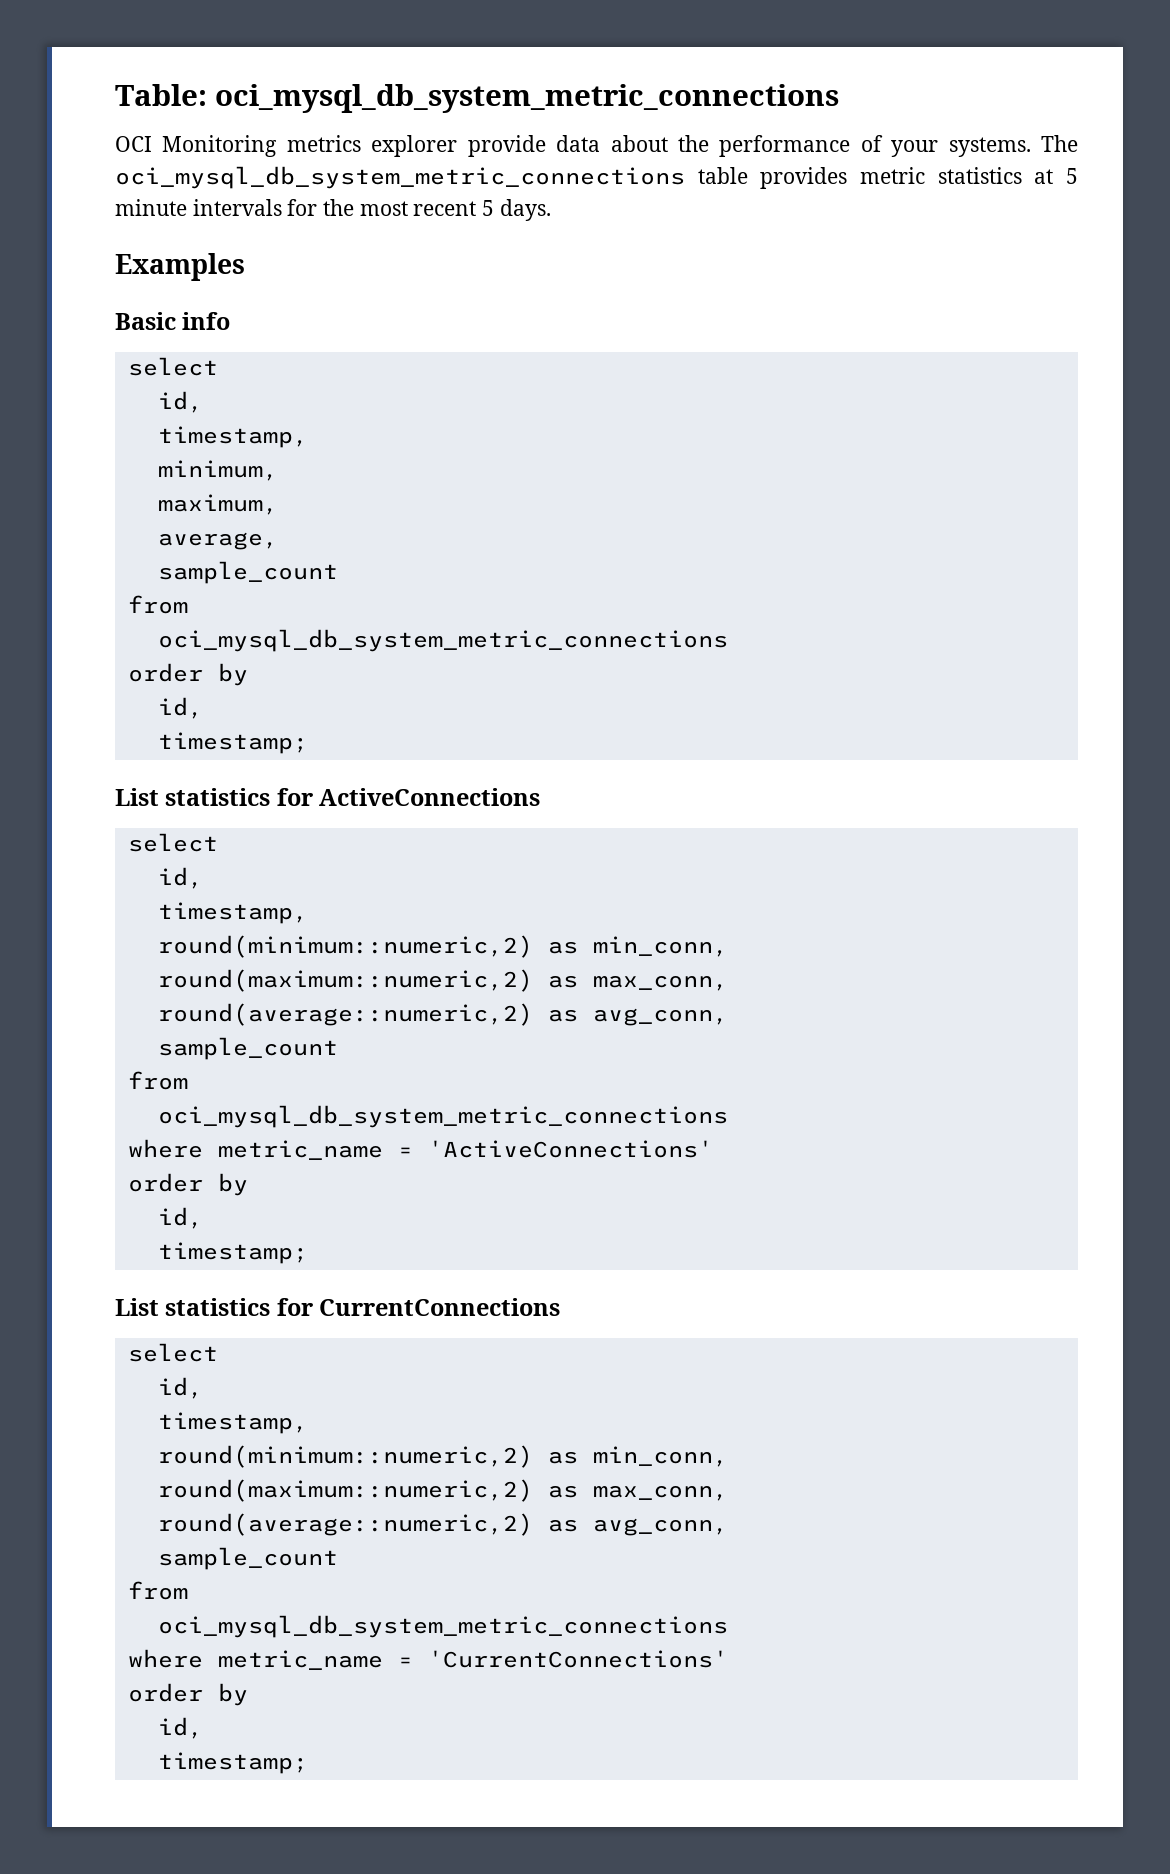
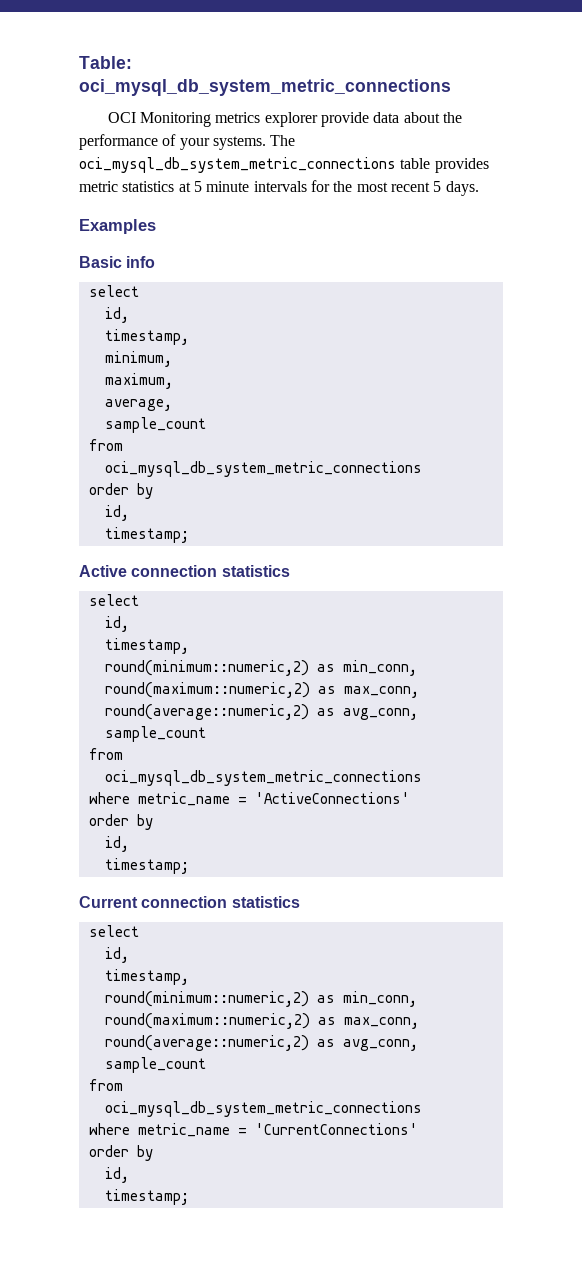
- List statistics for ActiveConnections
+ Active connection statistics
- List statistics for CurrentConnections
+ Current connection statistics

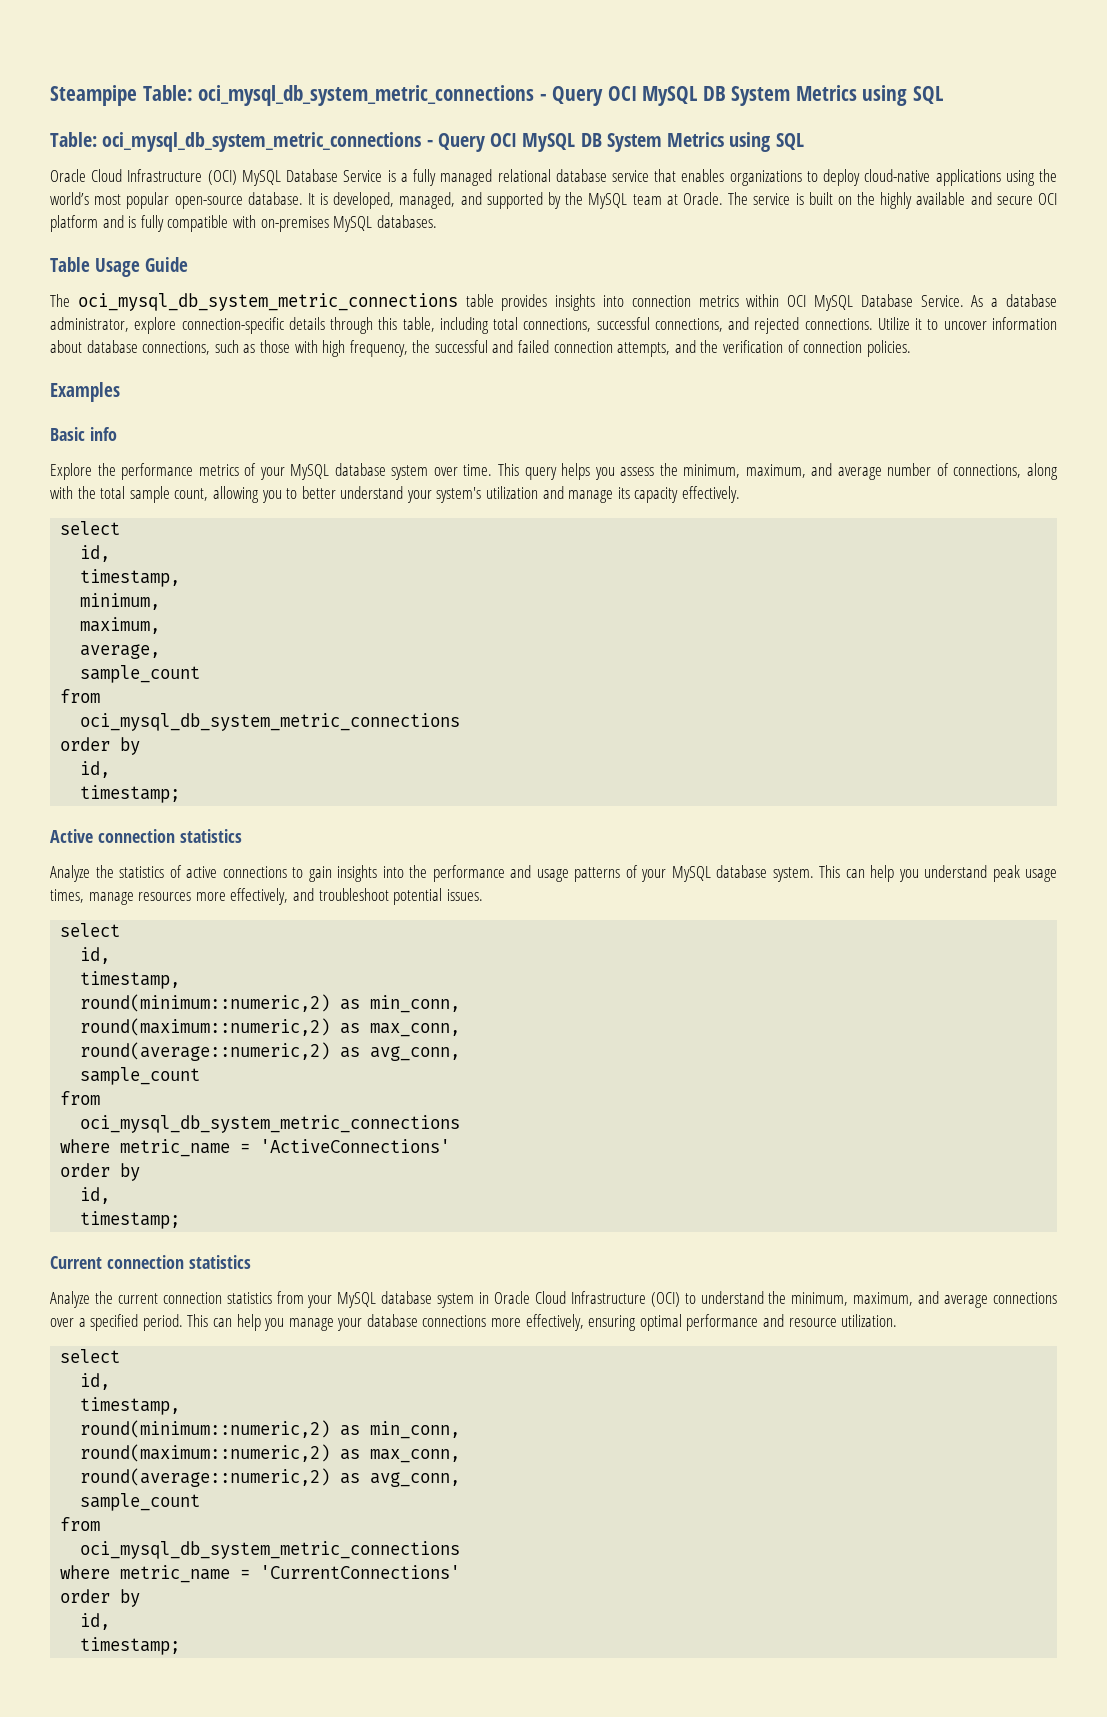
- Table: oci_mysql_db_system_metric_connections
- OCI Monitoring metrics explorer provide data about the performance of your systems. The oci_mysql_db_system_metric_connections table provides metric statistics at 5 minute intervals for the most recent 5 days.
+ Steampipe Table: oci_mysql_db_system_metric_connections - Query OCI MySQL DB System Metrics using SQL
+ Table: oci_mysql_db_system_metric_connections - Query OCI MySQL DB System Metrics using SQL
+ Oracle Cloud Infrastructure (OCI) MySQL Database Service is a fully managed relational database service that enables organizations to deploy cloud-native applications using the world’s most popular open-source database. It is developed, managed, and supported by the MySQL team at Oracle. The service is built on the highly available and secure OCI platform and is fully compatible with on-premises MySQL databases.
+ Table Usage Guide
+ The oci_mysql_db_system_metric_connections table provides insights into connection metrics within OCI MySQL Database Service. As a database administrator, explore connection-specific details through this table, including total connections, successful connections, and rejected connections. Utilize it to uncover information about database connections, such as those with high frequency, the successful and failed connection attempts, and the verification of connection policies.
  Examples
  Basic info
+ Explore the performance metrics of your MySQL database system over time. This query helps you assess the minimum, maximum, and average number of connections, along with the total sample count, allowing you to better understand your system's utilization and manage its capacity effectively.
+ Analyze the statistics of active connections to gain insights into the performance and usage patterns of your MySQL database system. This can help you understand peak usage times, manage resources more effectively, and troubleshoot potential issues.
+ Analyze the current connection statistics from your MySQL database system in Oracle Cloud Infrastructure (OCI) to understand the minimum, maximum, and average connections over a specified period. This can help you manage your database connections more effectively, ensuring optimal performance and resource utilization.

